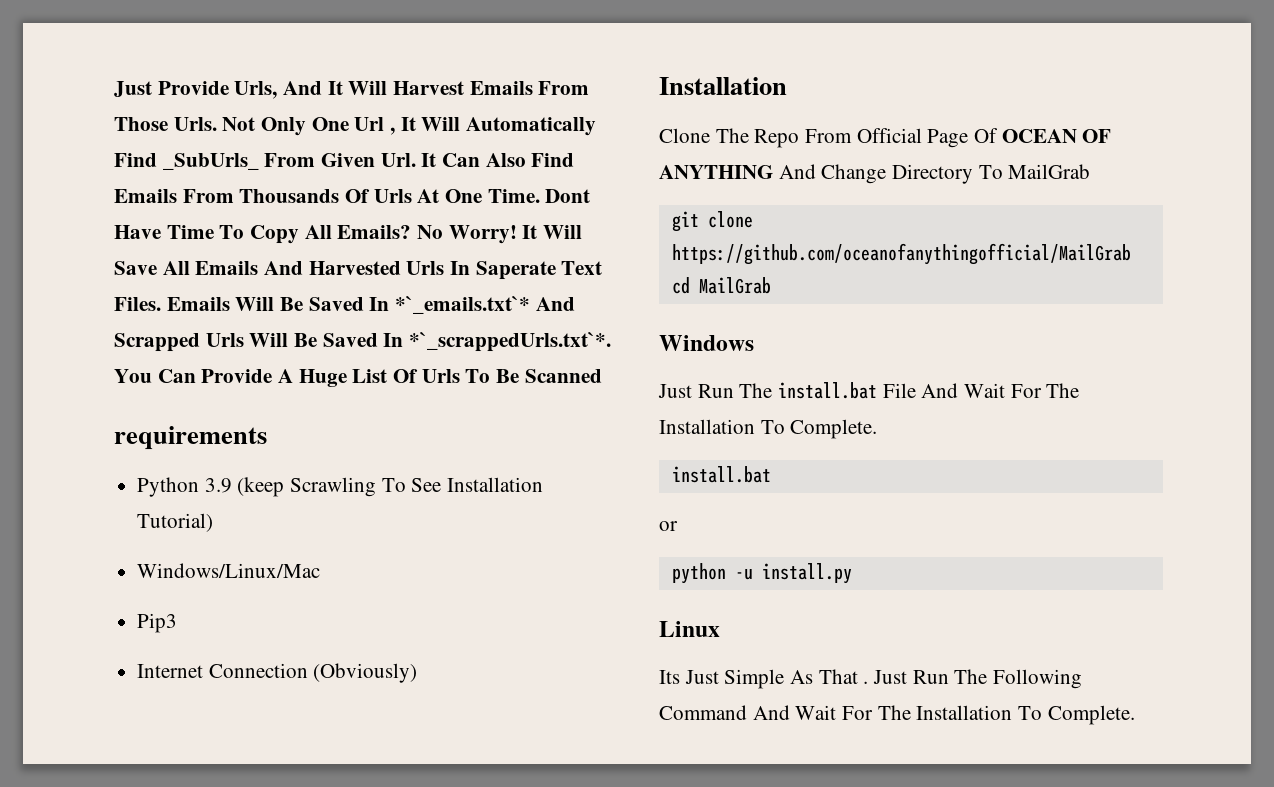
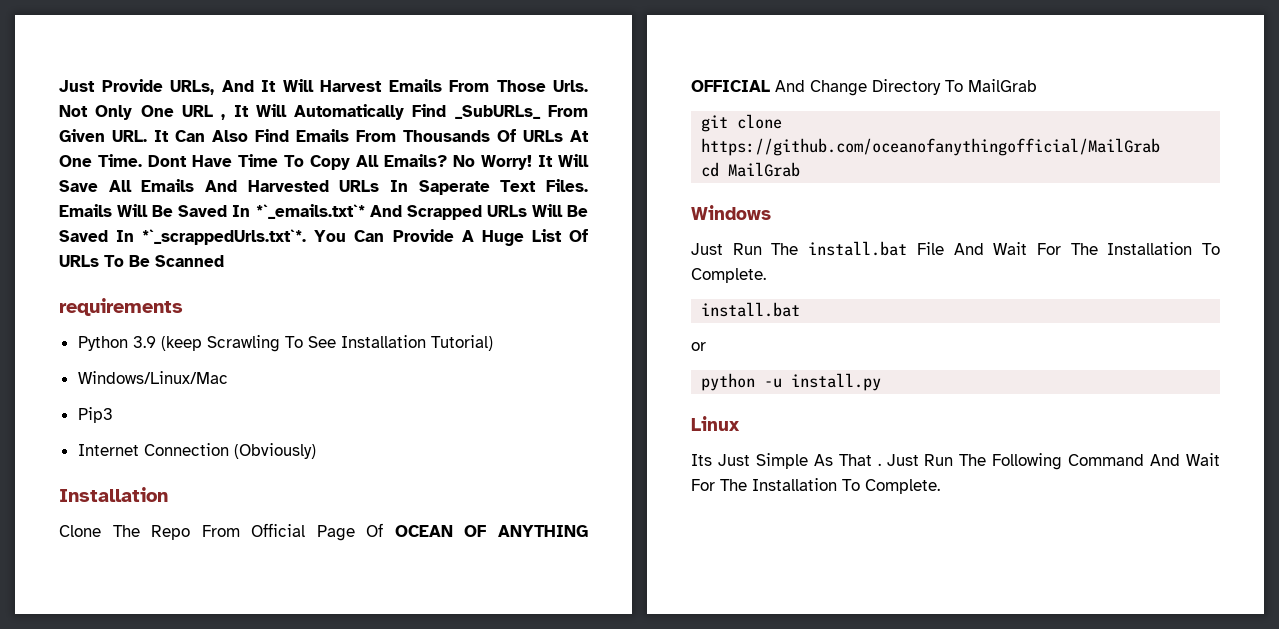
- Just Provide Urls, And It Will Harvest Emails From Those Urls.
+ Just Provide URLs, And It Will Harvest Emails From Those Urls.
- Not Only One Url , It Will Automatically Find _SubUrls_ From Given Url. It Can Also Find Emails From Thousands Of Urls At One Time.
+ Not Only One URL , It Will Automatically Find _SubURLs_ From Given URL. It Can Also Find Emails From Thousands Of URLs At One Time.
- It Will Save All Emails And Harvested Urls In Saperate Text Files.
+ It Will Save All Emails And Harvested URLs In Saperate Text Files.
- Emails Will Be Saved In *`_emails.txt`* And Scrapped Urls Will Be Saved In *`_scrappedUrls.txt`*. You Can Provide A Huge List Of Urls To Be Scanned
+ Emails Will Be Saved In *`_emails.txt`* And Scrapped URLs Will Be Saved In *`_scrappedUrls.txt`*. You Can Provide A Huge List Of URLs To Be Scanned
- Clone The Repo From Official Page Of OCEAN OF ANYTHING And Change Directory To MailGrab
+ Clone The Repo From Official Page Of OCEAN OF ANYTHING OFFICIAL And Change Directory To MailGrab

